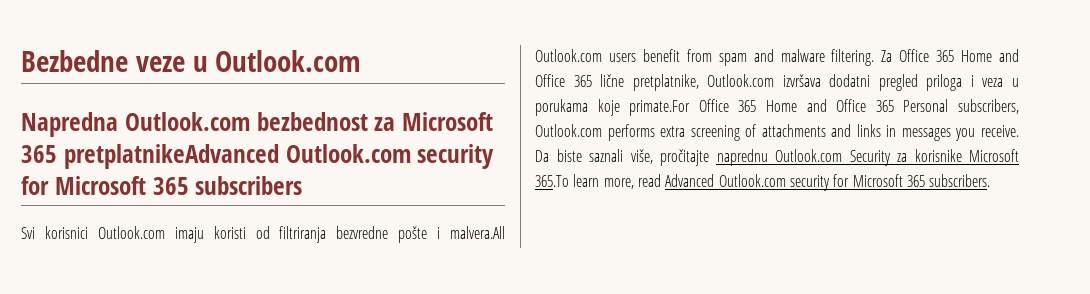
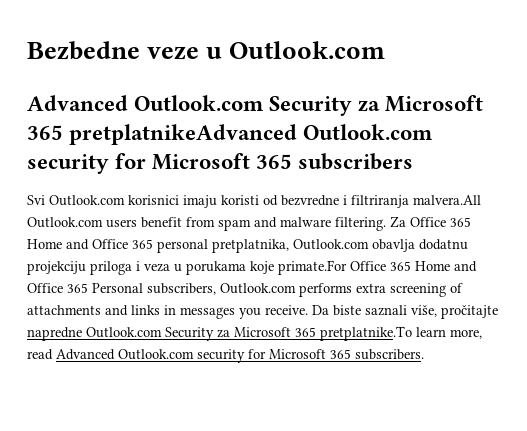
- Napredna Outlook.com bezbednost za Microsoft 365 pretplatnikeAdvanced Outlook.com security for Microsoft 365 subscribers
+ Advanced Outlook.com Security za Microsoft 365 pretplatnikeAdvanced Outlook.com security for Microsoft 365 subscribers
- Svi korisnici Outlook.com imaju koristi od filtriranja bezvredne pošte i malvera.All Outlook.com users benefit from spam and malware filtering.
+ Svi Outlook.com korisnici imaju koristi od bezvredne i filtriranja malvera.All Outlook.com users benefit from spam and malware filtering.
- Za Office 365 Home and Office 365 lične pretplatnike, Outlook.com izvršava dodatni pregled priloga i veza u porukama koje primate.For Office 365 Home and Office 365 Personal subscribers, Outlook.com performs extra screening of attachments and links in messages you receive.
+ Za Office 365 Home and Office 365 personal pretplatnika, Outlook.com obavlja dodatnu projekciju priloga i veza u porukama koje primate.For Office 365 Home and Office 365 Personal subscribers, Outlook.com performs extra screening of attachments and links in messages you receive.
- Da biste saznali više, pročitajte naprednu Outlook.com Security za korisnike Microsoft 365.To learn more, read Advanced Outlook.com security for Microsoft 365 subscribers.
+ Da biste saznali više, pročitajte napredne Outlook.com Security za Microsoft 365 pretplatnike.To learn more, read Advanced Outlook.com security for Microsoft 365 subscribers.

